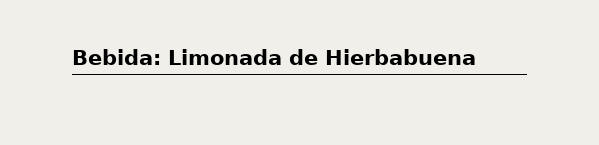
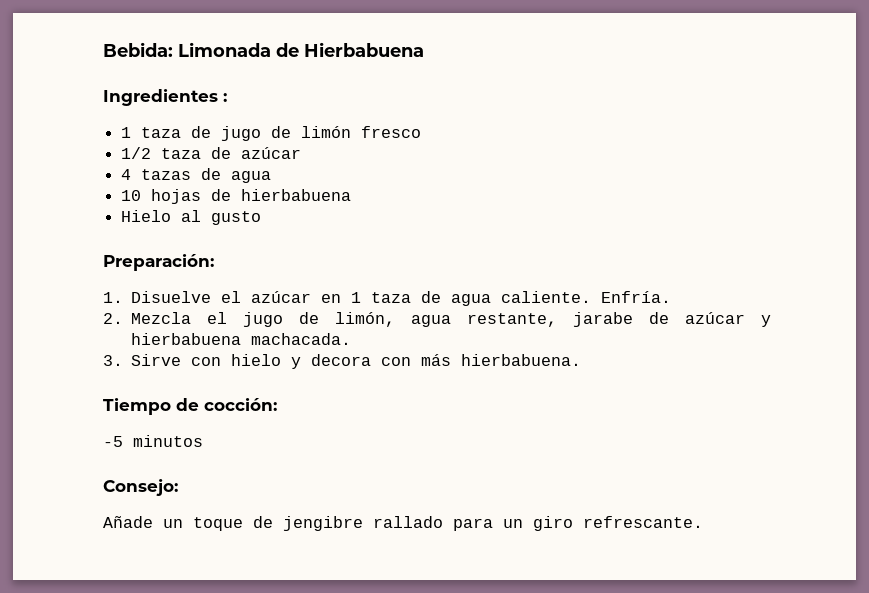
+ Ingredientes :
+ 1 taza de jugo de limón fresco
+ 1/2 taza de azúcar
+ 4 tazas de agua
+ 10 hojas de hierbabuena
+ Hielo al gusto
+ Preparación:
+ 1. Disuelve el azúcar en 1 taza de agua caliente. Enfría.
+ 2. Mezcla el jugo de limón, agua restante, jarabe de azúcar y hierbabuena machacada.
+ 3. Sirve con hielo y decora con más hierbabuena.
+ Tiempo de cocción:
+ -5 minutos
+ Consejo:
+ Añade un toque de jengibre rallado para un giro refrescante.

